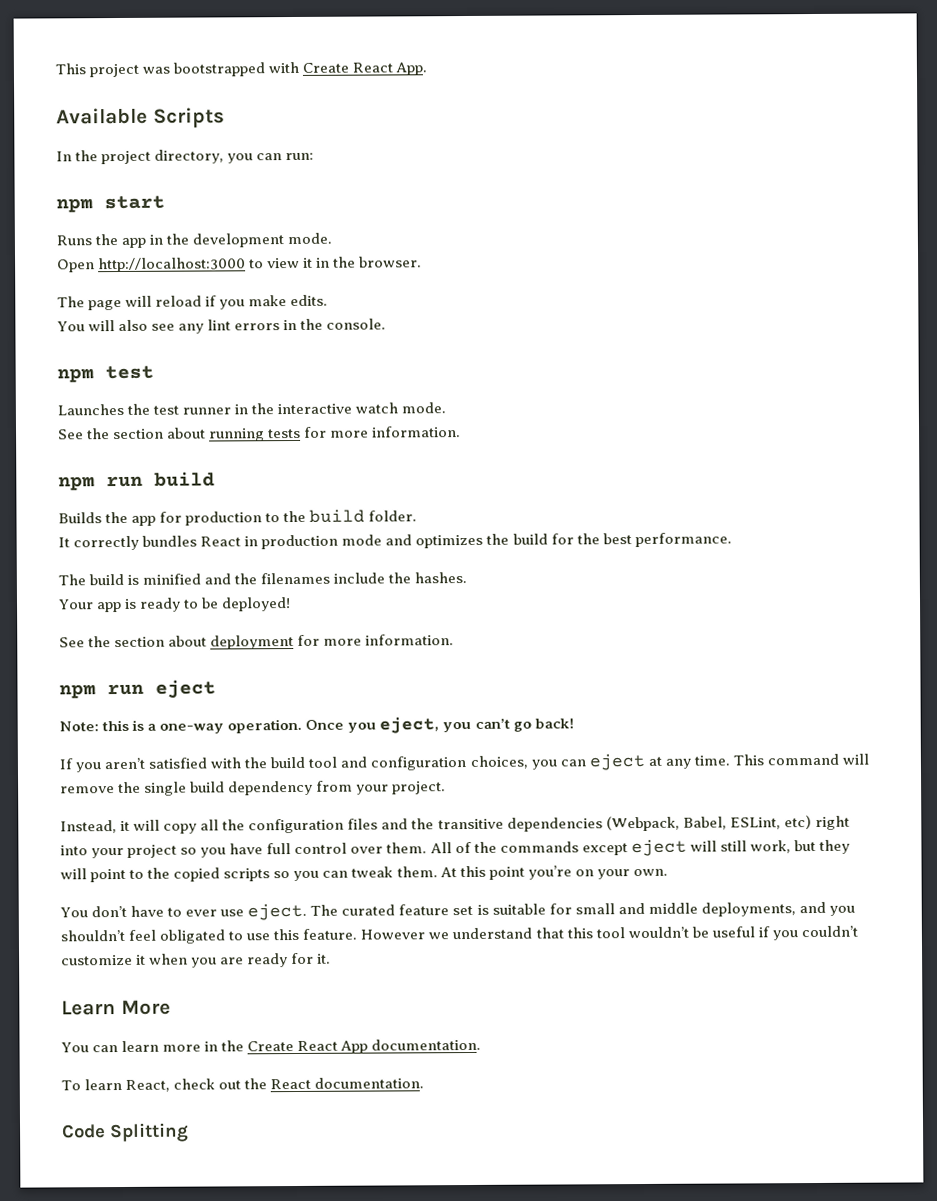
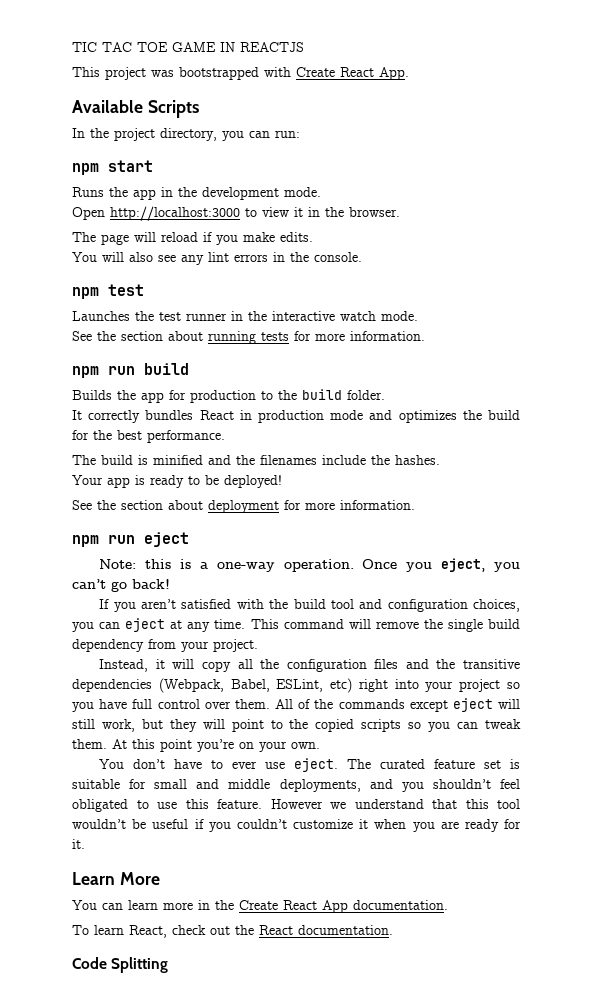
+ TIC TAC TOE GAME IN REACTJS

